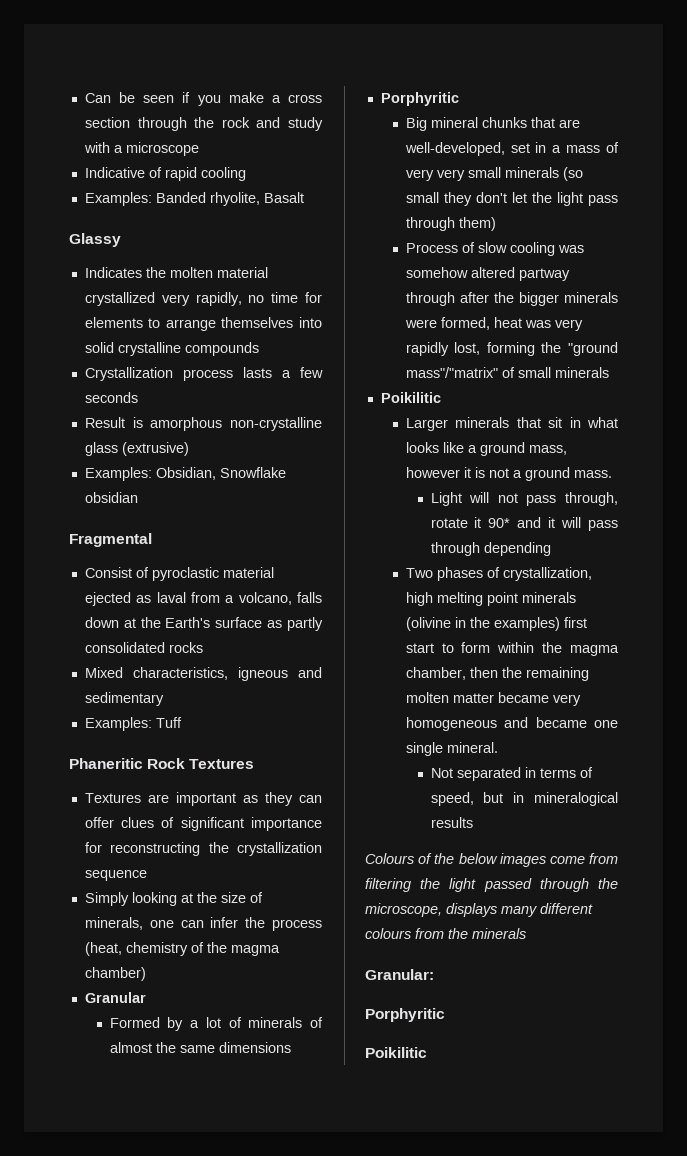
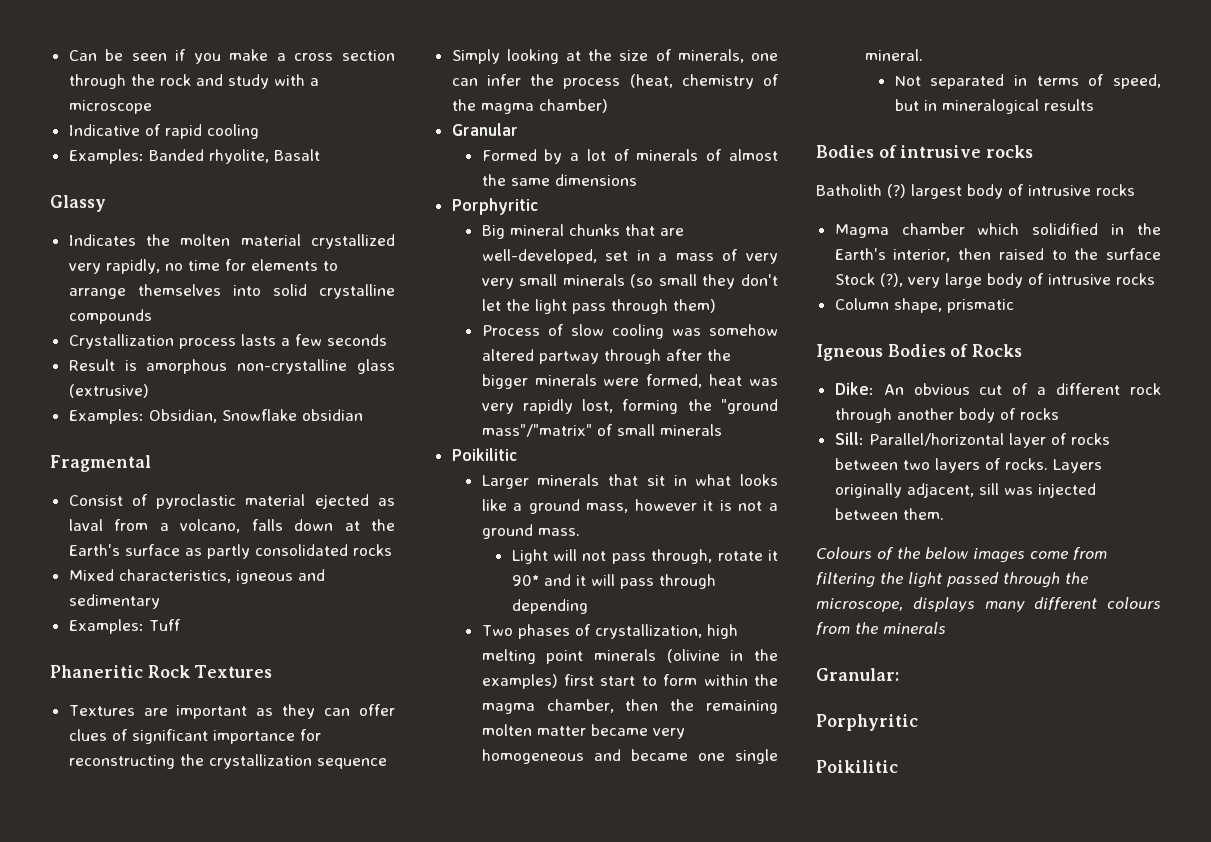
+ Bodies of intrusive rocks
+ Batholith (?) largest body of intrusive rocks
+ Magma chamber which solidified in the Earth's interior, then raised to the surface Stock (?), very large body of intrusive rocks
+ Column shape, prismatic
+ Igneous Bodies of Rocks
+ Dike: An obvious cut of a different rock through another body of rocks
+ Sill: Parallel/horizontal layer of rocks between two layers of rocks. Layers originally adjacent, sill was injected between them.

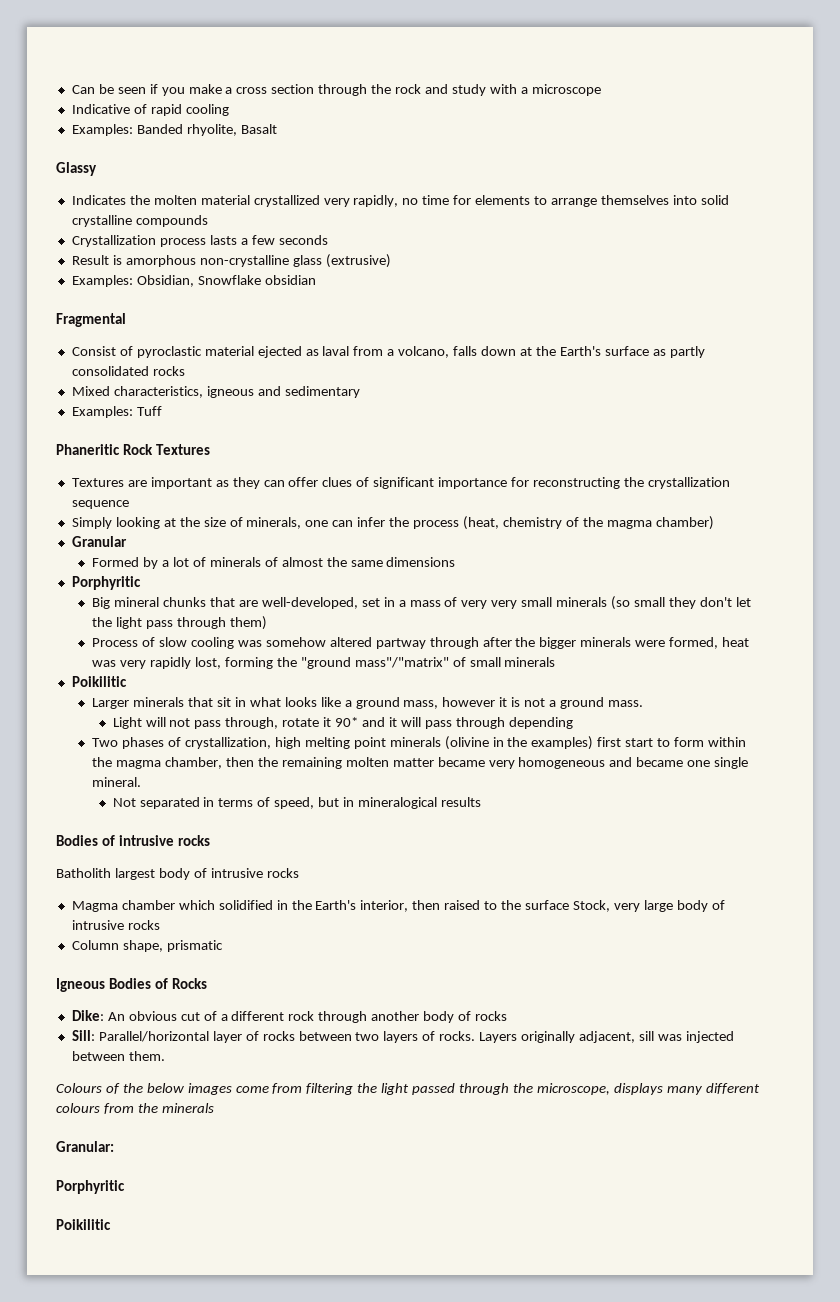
- Batholith (?) largest body of intrusive rocks
+ Batholith largest body of intrusive rocks
- Magma chamber which solidified in the Earth's interior, then raised to the surface Stock (?), very large body of intrusive rocks
+ Magma chamber which solidified in the Earth's interior, then raised to the surface Stock, very large body of intrusive rocks

